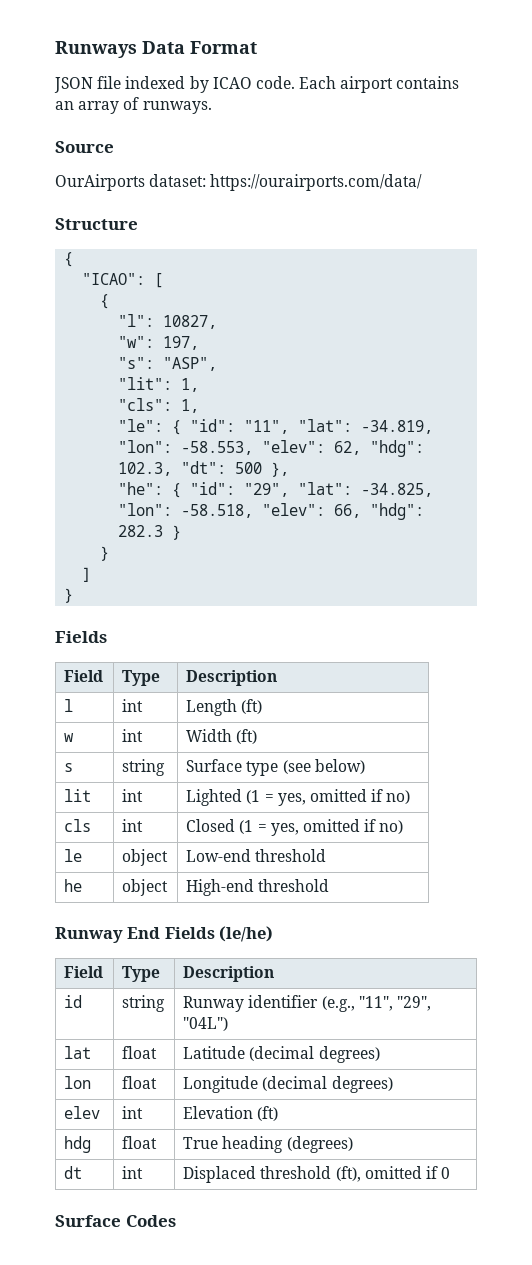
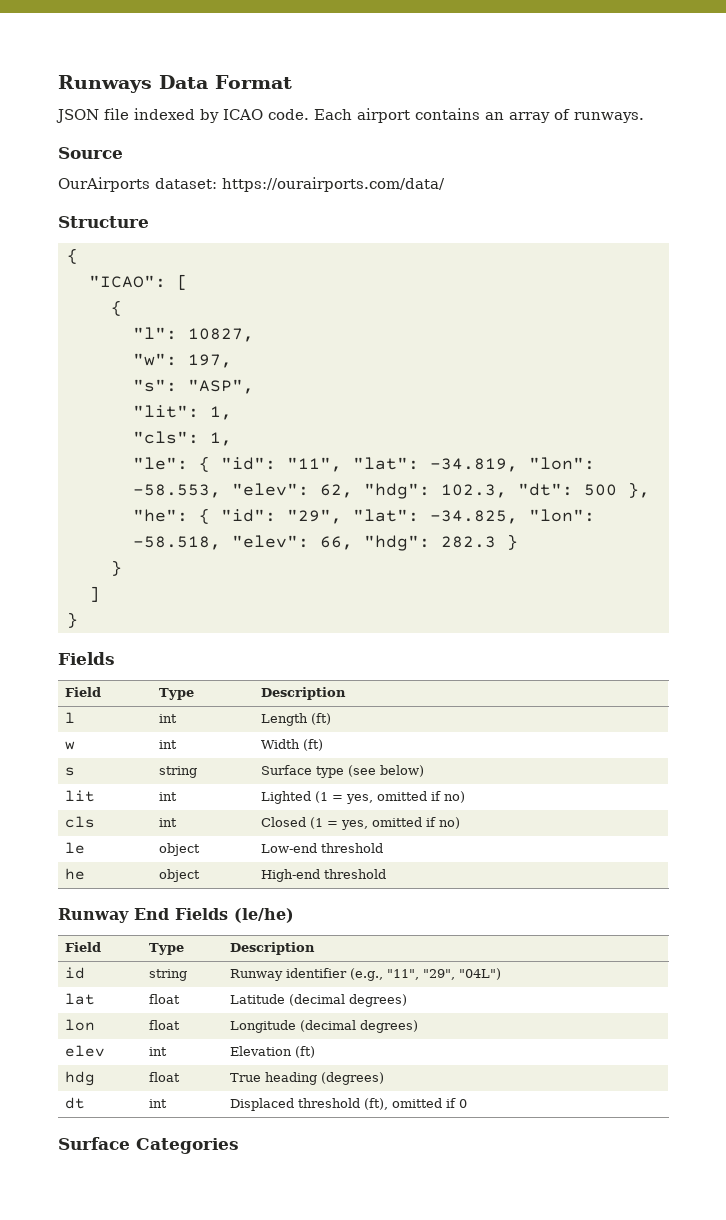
- Surface Codes
+ Surface Categories

